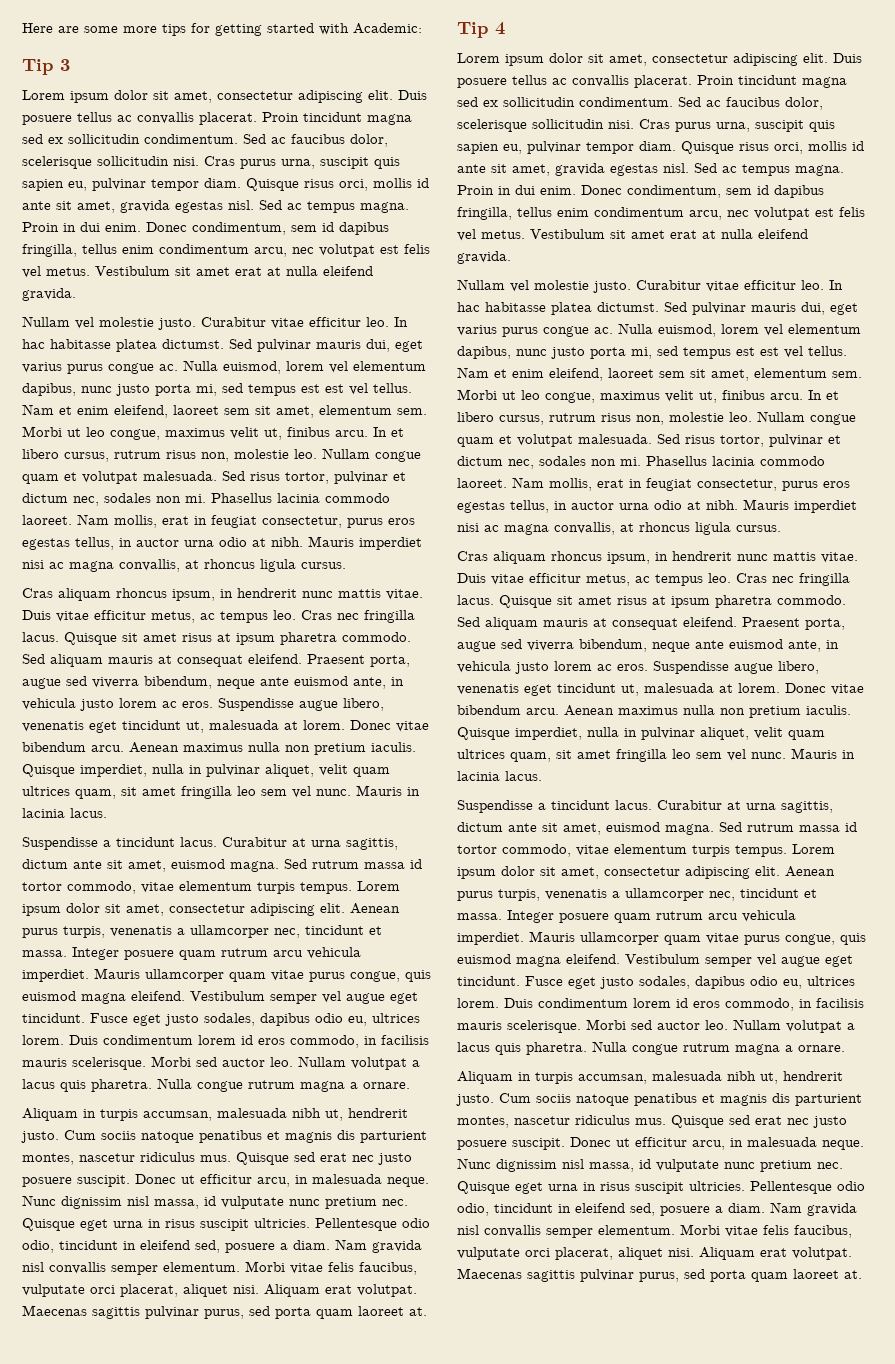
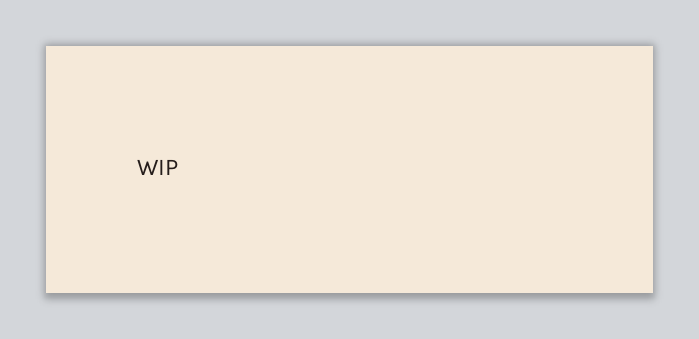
- Here are some more tips for getting started with Academic:
- Tip 3
- Lorem ipsum dolor sit amet, consectetur adipiscing elit. Duis posuere tellus ac convallis placerat. Proin tincidunt magna sed ex sollicitudin condimentum. Sed ac faucibus dolor, scelerisque sollicitudin nisi. Cras purus urna, suscipit quis sapien eu, pulvinar tempor diam. Quisque risus orci, mollis id ante sit amet, gravida egestas nisl. Sed ac tempus magna. Proin in dui enim. Donec condimentum, sem id dapibus fringilla, tellus enim condimentum arcu, nec volutpat est felis vel metus. Vestibulum sit amet erat at nulla eleifend gravida.
- Nullam vel molestie justo. Curabitur vitae efficitur leo. In hac habitasse platea dictumst. Sed pulvinar mauris dui, eget varius purus congue ac. Nulla euismod, lorem vel elementum dapibus, nunc justo porta mi, sed tempus est est vel tellus. Nam et enim eleifend, laoreet sem sit amet, elementum sem. Morbi ut leo congue, maximus velit ut, finibus arcu. In et libero cursus, rutrum risus non, molestie leo. Nullam congue quam et volutpat malesuada. Sed risus tortor, pulvinar et dictum nec, sodales non mi. Phasellus lacinia commodo laoreet. Nam mollis, erat in feugiat consectetur, purus eros egestas tellus, in auctor urna odio at nibh. Mauris imperdiet nisi ac magna convallis, at rhoncus ligula cursus.
- Cras aliquam rhoncus ipsum, in hendrerit nunc mattis vitae. Duis vitae efficitur metus, ac tempus leo. Cras nec fringilla lacus. Quisque sit amet risus at ipsum pharetra commodo. Sed aliquam mauris at consequat eleifend. Praesent porta, augue sed viverra bibendum, neque ante euismod ante, in vehicula justo lorem ac eros. Suspendisse augue libero, venenatis eget tincidunt ut, malesuada at lorem. Donec vitae bibendum arcu. Aenean maximus nulla non pretium iaculis. Quisque imperdiet, nulla in pulvinar aliquet, velit quam ultrices quam, sit amet fringilla leo sem vel nunc. Mauris in lacinia lacus.
- Suspendisse a tincidunt lacus. Curabitur at urna sagittis, dictum ante sit amet, euismod magna. Sed rutrum massa id tortor commodo, vitae elementum turpis tempus. Lorem ipsum dolor sit amet, consectetur adipiscing elit. Aenean purus turpis, venenatis a ullamcorper nec, tincidunt et massa. Integer posuere quam rutrum arcu vehicula imperdiet. Mauris ullamcorper quam vitae purus congue, quis euismod magna eleifend. Vestibulum semper vel augue eget tincidunt. Fusce eget justo sodales, dapibus odio eu, ultrices lorem. Duis condimentum lorem id eros commodo, in facilisis mauris scelerisque. Morbi sed auctor leo. Nullam volutpat a lacus quis pharetra. Nulla congue rutrum magna a ornare.
- Aliquam in turpis accumsan, malesuada nibh ut, hendrerit justo. Cum sociis natoque penatibus et magnis dis parturient montes, nascetur ridiculus mus. Quisque sed erat nec justo posuere suscipit. Donec ut efficitur arcu, in malesuada neque. Nunc dignissim nisl massa, id vulputate nunc pretium nec. Quisque eget urna in risus suscipit ultricies. Pellentesque odio odio, tincidunt in eleifend sed, posuere a diam. Nam gravida nisl convallis semper elementum. Morbi vitae felis faucibus, vulputate orci placerat, aliquet nisi. Aliquam erat volutpat. Maecenas sagittis pulvinar purus, sed porta quam laoreet at.
- Tip 4
- Lorem ipsum dolor sit amet, consectetur adipiscing elit. Duis posuere tellus ac convallis placerat. Proin tincidunt magna sed ex sollicitudin condimentum. Sed ac faucibus dolor, scelerisque sollicitudin nisi. Cras purus urna, suscipit quis sapien eu, pulvinar tempor diam. Quisque risus orci, mollis id ante sit amet, gravida egestas nisl. Sed ac tempus magna. Proin in dui enim. Donec condimentum, sem id dapibus fringilla, tellus enim condimentum arcu, nec volutpat est felis vel metus. Vestibulum sit amet erat at nulla eleifend gravida.
- Nullam vel molestie justo. Curabitur vitae efficitur leo. In hac habitasse platea dictumst. Sed pulvinar mauris dui, eget varius purus congue ac. Nulla euismod, lorem vel elementum dapibus, nunc justo porta mi, sed tempus est est vel tellus. Nam et enim eleifend, laoreet sem sit amet, elementum sem. Morbi ut leo congue, maximus velit ut, finibus arcu. In et libero cursus, rutrum risus non, molestie leo. Nullam congue quam et volutpat malesuada. Sed risus tortor, pulvinar et dictum nec, sodales non mi. Phasellus lacinia commodo laoreet. Nam mollis, erat in feugiat consectetur, purus eros egestas tellus, in auctor urna odio at nibh. Mauris imperdiet nisi ac magna convallis, at rhoncus ligula cursus.
- Cras aliquam rhoncus ipsum, in hendrerit nunc mattis vitae. Duis vitae efficitur metus, ac tempus leo. Cras nec fringilla lacus. Quisque sit amet risus at ipsum pharetra commodo. Sed aliquam mauris at consequat eleifend. Praesent porta, augue sed viverra bibendum, neque ante euismod ante, in vehicula justo lorem ac eros. Suspendisse augue libero, venenatis eget tincidunt ut, malesuada at lorem. Donec vitae bibendum arcu. Aenean maximus nulla non pretium iaculis. Quisque imperdiet, nulla in pulvinar aliquet, velit quam ultrices quam, sit amet fringilla leo sem vel nunc. Mauris in lacinia lacus.
- Suspendisse a tincidunt lacus. Curabitur at urna sagittis, dictum ante sit amet, euismod magna. Sed rutrum massa id tortor commodo, vitae elementum turpis tempus. Lorem ipsum dolor sit amet, consectetur adipiscing elit. Aenean purus turpis, venenatis a ullamcorper nec, tincidunt et massa. Integer posuere quam rutrum arcu vehicula imperdiet. Mauris ullamcorper quam vitae purus congue, quis euismod magna eleifend. Vestibulum semper vel augue eget tincidunt. Fusce eget justo sodales, dapibus odio eu, ultrices lorem. Duis condimentum lorem id eros commodo, in facilisis mauris scelerisque. Morbi sed auctor leo. Nullam volutpat a lacus quis pharetra. Nulla congue rutrum magna a ornare.
- Aliquam in turpis accumsan, malesuada nibh ut, hendrerit justo. Cum sociis natoque penatibus et magnis dis parturient montes, nascetur ridiculus mus. Quisque sed erat nec justo posuere suscipit. Donec ut efficitur arcu, in malesuada neque. Nunc dignissim nisl massa, id vulputate nunc pretium nec. Quisque eget urna in risus suscipit ultricies. Pellentesque odio odio, tincidunt in eleifend sed, posuere a diam. Nam gravida nisl convallis semper elementum. Morbi vitae felis faucibus, vulputate orci placerat, aliquet nisi. Aliquam erat volutpat. Maecenas sagittis pulvinar purus, sed porta quam laoreet at.
+ WIP

